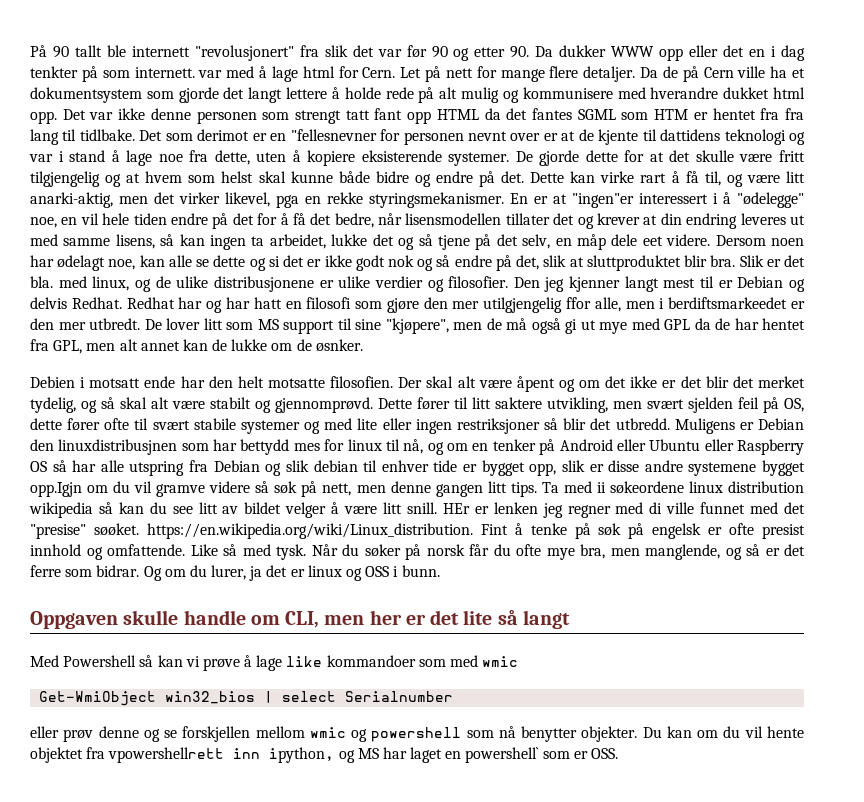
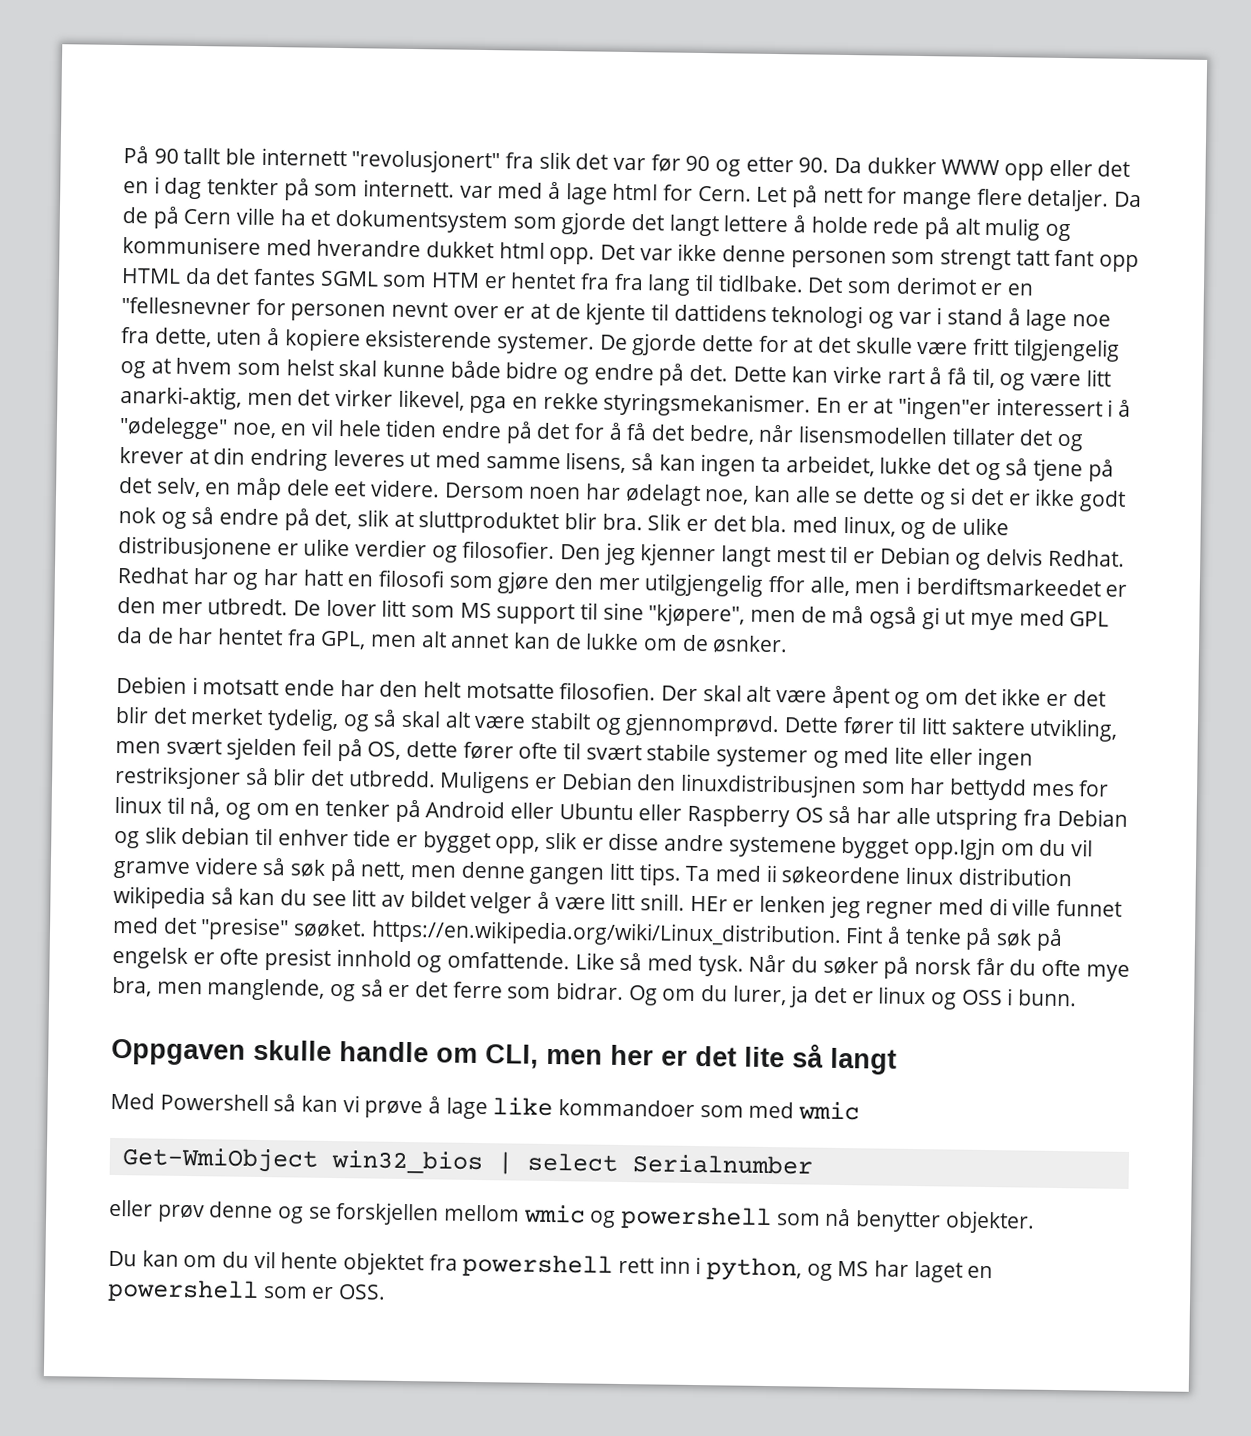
- eller prøv denne og se forskjellen mellom wmic og powershell som nå benytter objekter. Du kan om du vil hente objektet fra vpowershellrett inn ipython, og MS har laget en powershell` som er OSS.
+ eller prøv denne og se forskjellen mellom wmic og powershell som nå benytter objekter.
+ Du kan om du vil hente objektet fra powershell rett inn i python, og MS har laget en powershell som er OSS.

